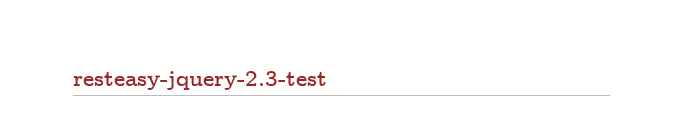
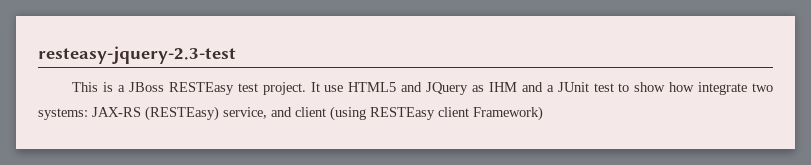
+ This is a JBoss RESTEasy test project. It use HTML5 and JQuery as IHM and a JUnit test to show how integrate two systems: JAX-RS (RESTEasy) service, and client (using RESTEasy client Framework)

